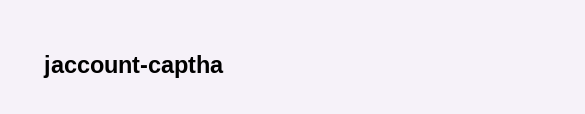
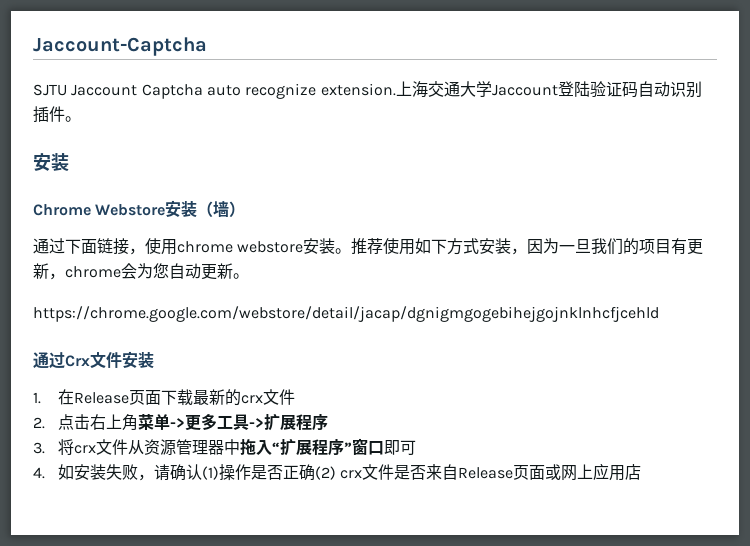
- jaccount-captha
+ Jaccount-Captcha
+ SJTU Jaccount Captcha auto recognize extension.上海交通大学Jaccount登陆验证码自动识别插件。
+ 安装
+ Chrome Webstore安装（墙）
+ 通过下面链接，使用chrome webstore安装。推荐使用如下方式安装，因为一旦我们的项目有更新，chrome会为您自动更新。
+ https://chrome.google.com/webstore/detail/jacap/dgnigmgogebihejgojnklnhcfjcehld
+ 通过Crx文件安装
+ 1.在Release页面下载最新的crx文件
+ 2.点击右上角菜单->更多工具->扩展程序
+ 3.将crx文件从资源管理器中拖入“扩展程序”窗口即可
+ 4.如安装失败，请确认(1)操作是否正确(2) crx文件是否来自Release页面或网上应用店

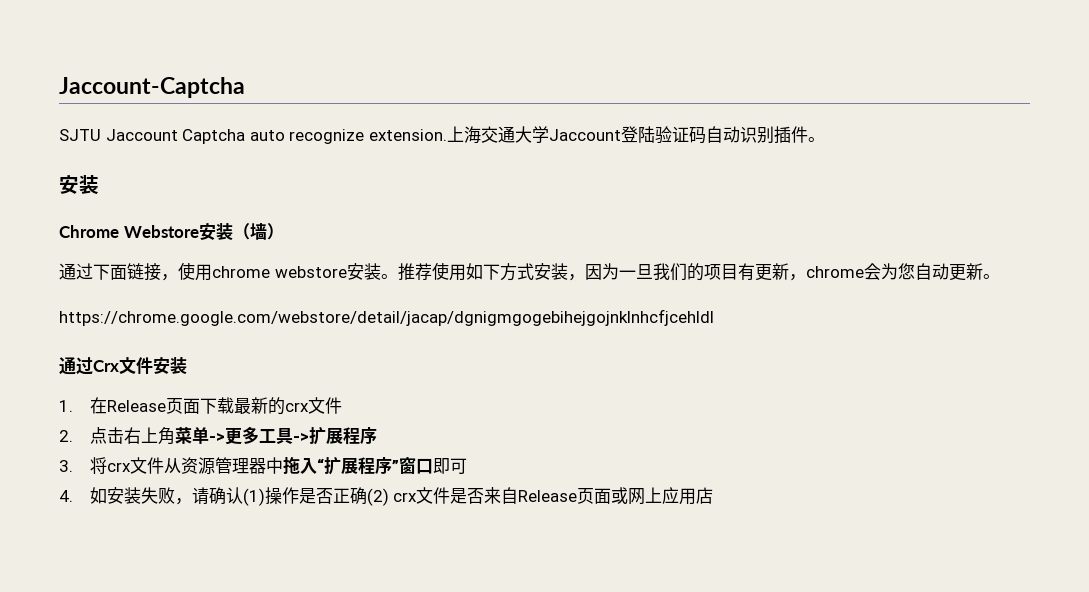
- https://chrome.google.com/webstore/detail/jacap/dgnigmgogebihejgojnklnhcfjcehld
+ https://chrome.google.com/webstore/detail/jacap/dgnigmgogebihejgojnklnhcfjcehldl

